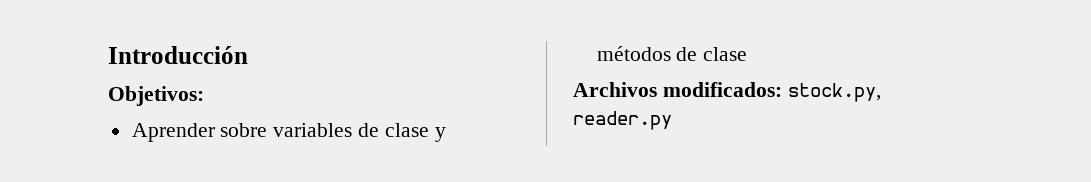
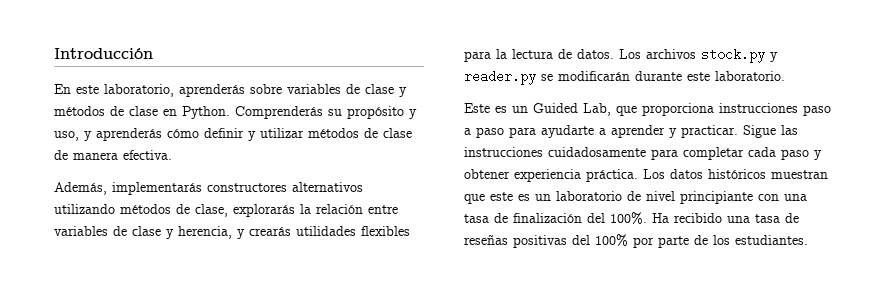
- Objetivos:
- Aprender sobre variables de clase y métodos de clase
- Archivos modificados: stock.py, reader.py
+ En este laboratorio, aprenderás sobre variables de clase y métodos de clase en Python. Comprenderás su propósito y uso, y aprenderás cómo definir y utilizar métodos de clase de manera efectiva.
+ Además, implementarás constructores alternativos utilizando métodos de clase, explorarás la relación entre variables de clase y herencia, y crearás utilidades flexibles para la lectura de datos. Los archivos stock.py y reader.py se modificarán durante este laboratorio.
+ Este es un Guided Lab, que proporciona instrucciones paso a paso para ayudarte a aprender y practicar. Sigue las instrucciones cuidadosamente para completar cada paso y obtener experiencia práctica. Los datos históricos muestran que este es un laboratorio de nivel principiante con una tasa de finalización del 100%. Ha recibido una tasa de reseñas positivas del 100% por parte de los estudiantes.

